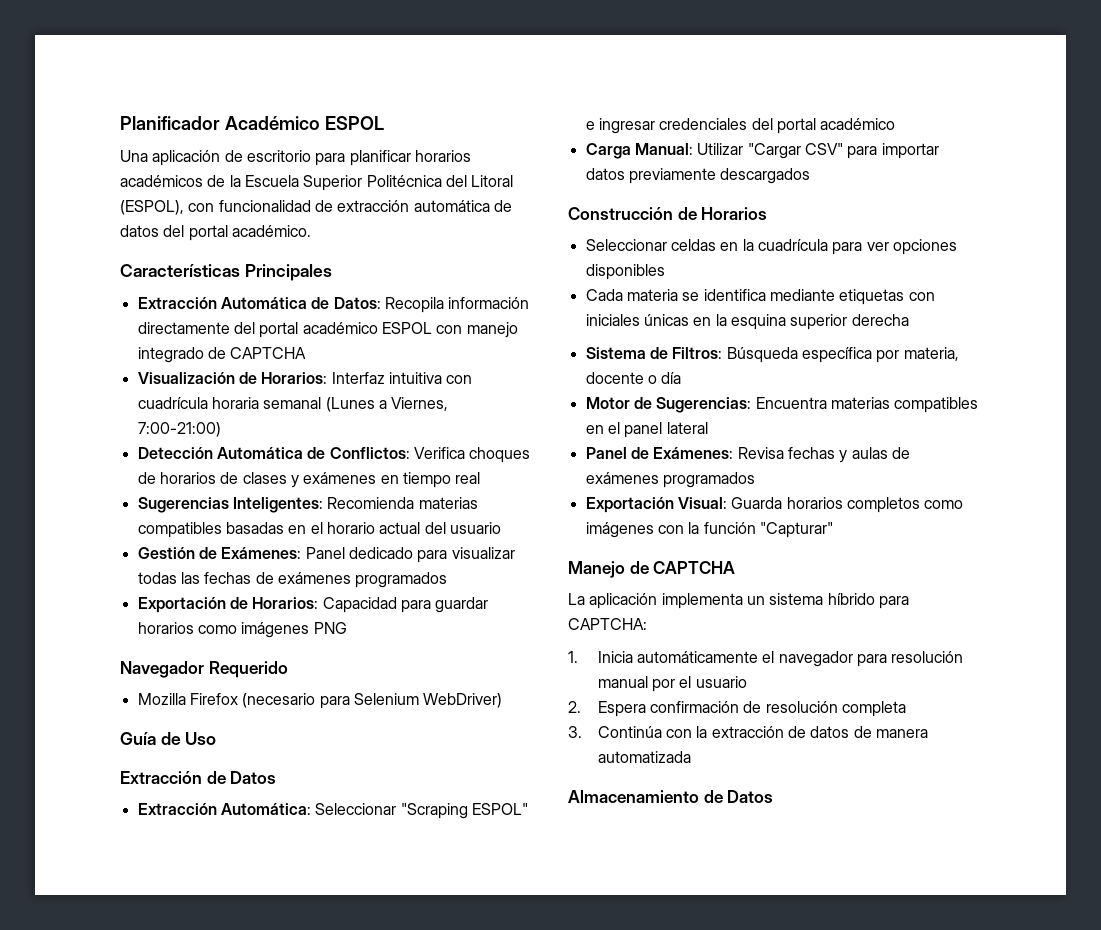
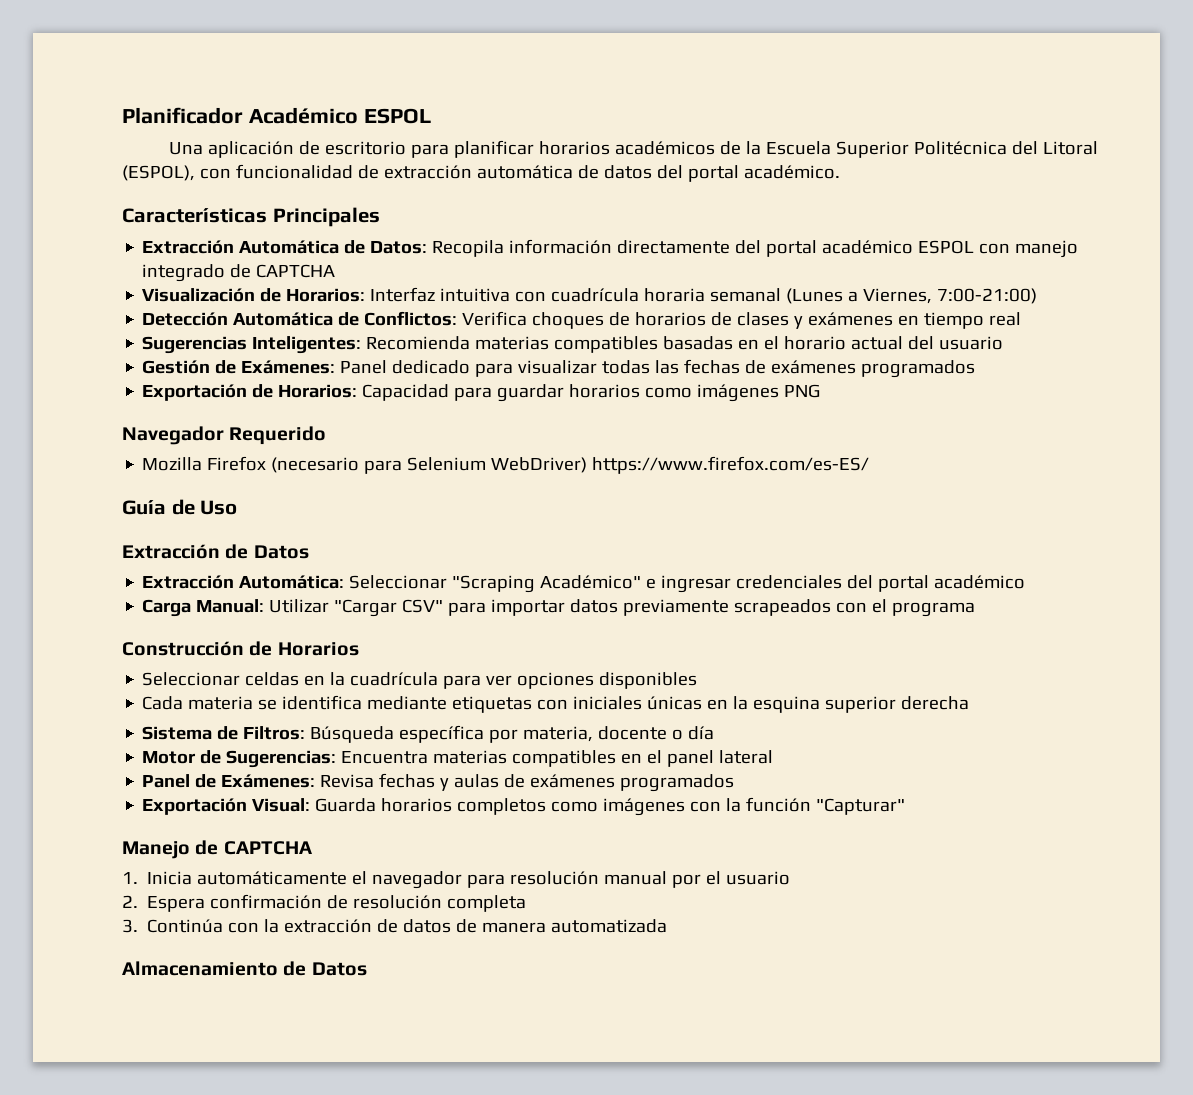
- Mozilla Firefox (necesario para Selenium WebDriver)
+ Mozilla Firefox (necesario para Selenium WebDriver) https://www.firefox.com/es-ES/
- Extracción Automática: Seleccionar "Scraping ESPOL" e ingresar credenciales del portal académico
+ Extracción Automática: Seleccionar "Scraping Académico" e ingresar credenciales del portal académico
- Carga Manual: Utilizar "Cargar CSV" para importar datos previamente descargados
+ Carga Manual: Utilizar "Cargar CSV" para importar datos previamente scrapeados con el programa
- La aplicación implementa un sistema híbrido para CAPTCHA:

